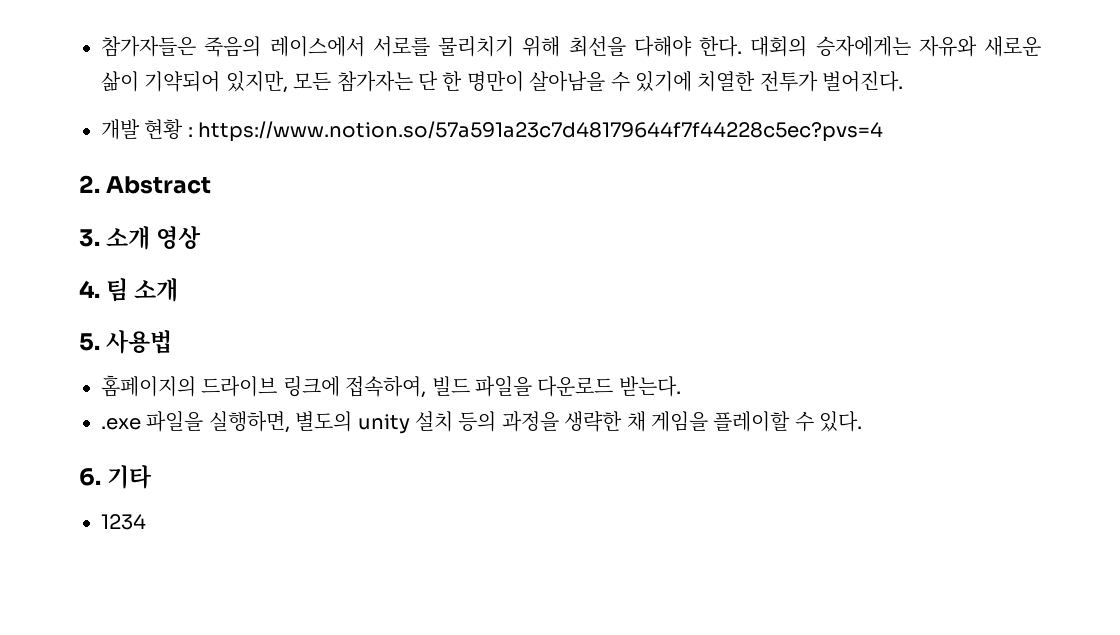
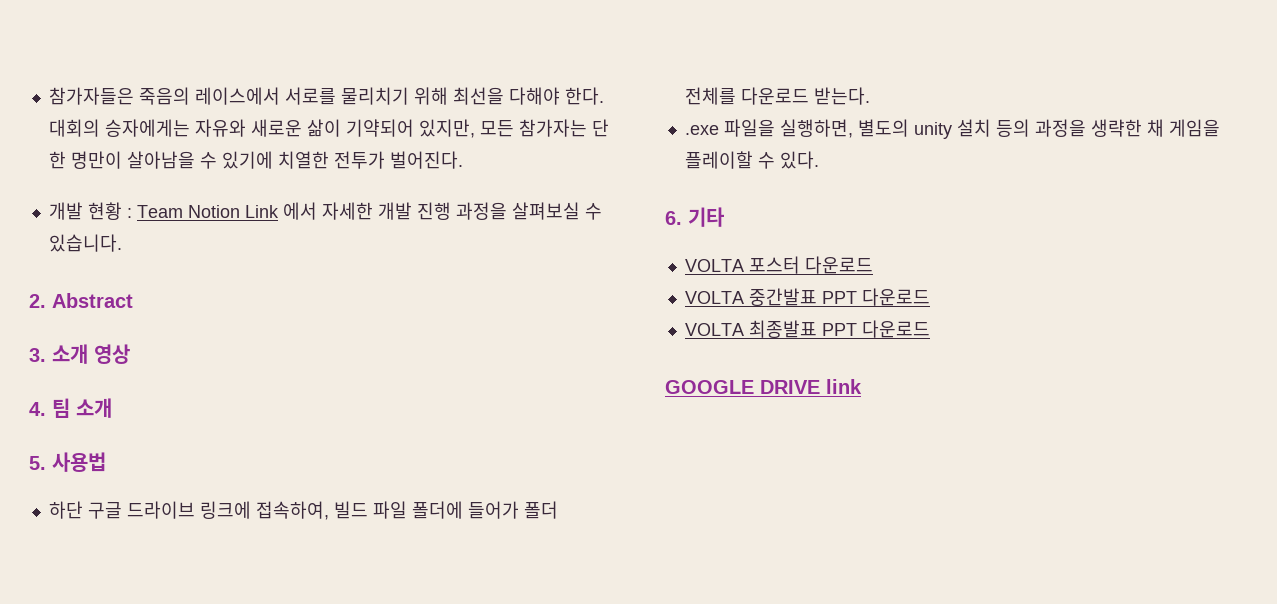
- 개발 현황 : https://www.notion.so/57a591a23c7d48179644f7f44228c5ec?pvs=4
+ 개발 현황 : Team Notion Link 에서 자세한 개발 진행 과정을 살펴보실 수 있습니다.
- 홈페이지의 드라이브 링크에 접속하여, 빌드 파일을 다운로드 받는다.
+ 하단 구글 드라이브 링크에 접속하여, 빌드 파일 폴더에 들어가 폴더 전체를 다운로드 받는다.
- 1234
+ VOLTA 포스터 다운로드
+ VOLTA 중간발표 PPT 다운로드
+ VOLTA 최종발표 PPT 다운로드
+ GOOGLE DRIVE link

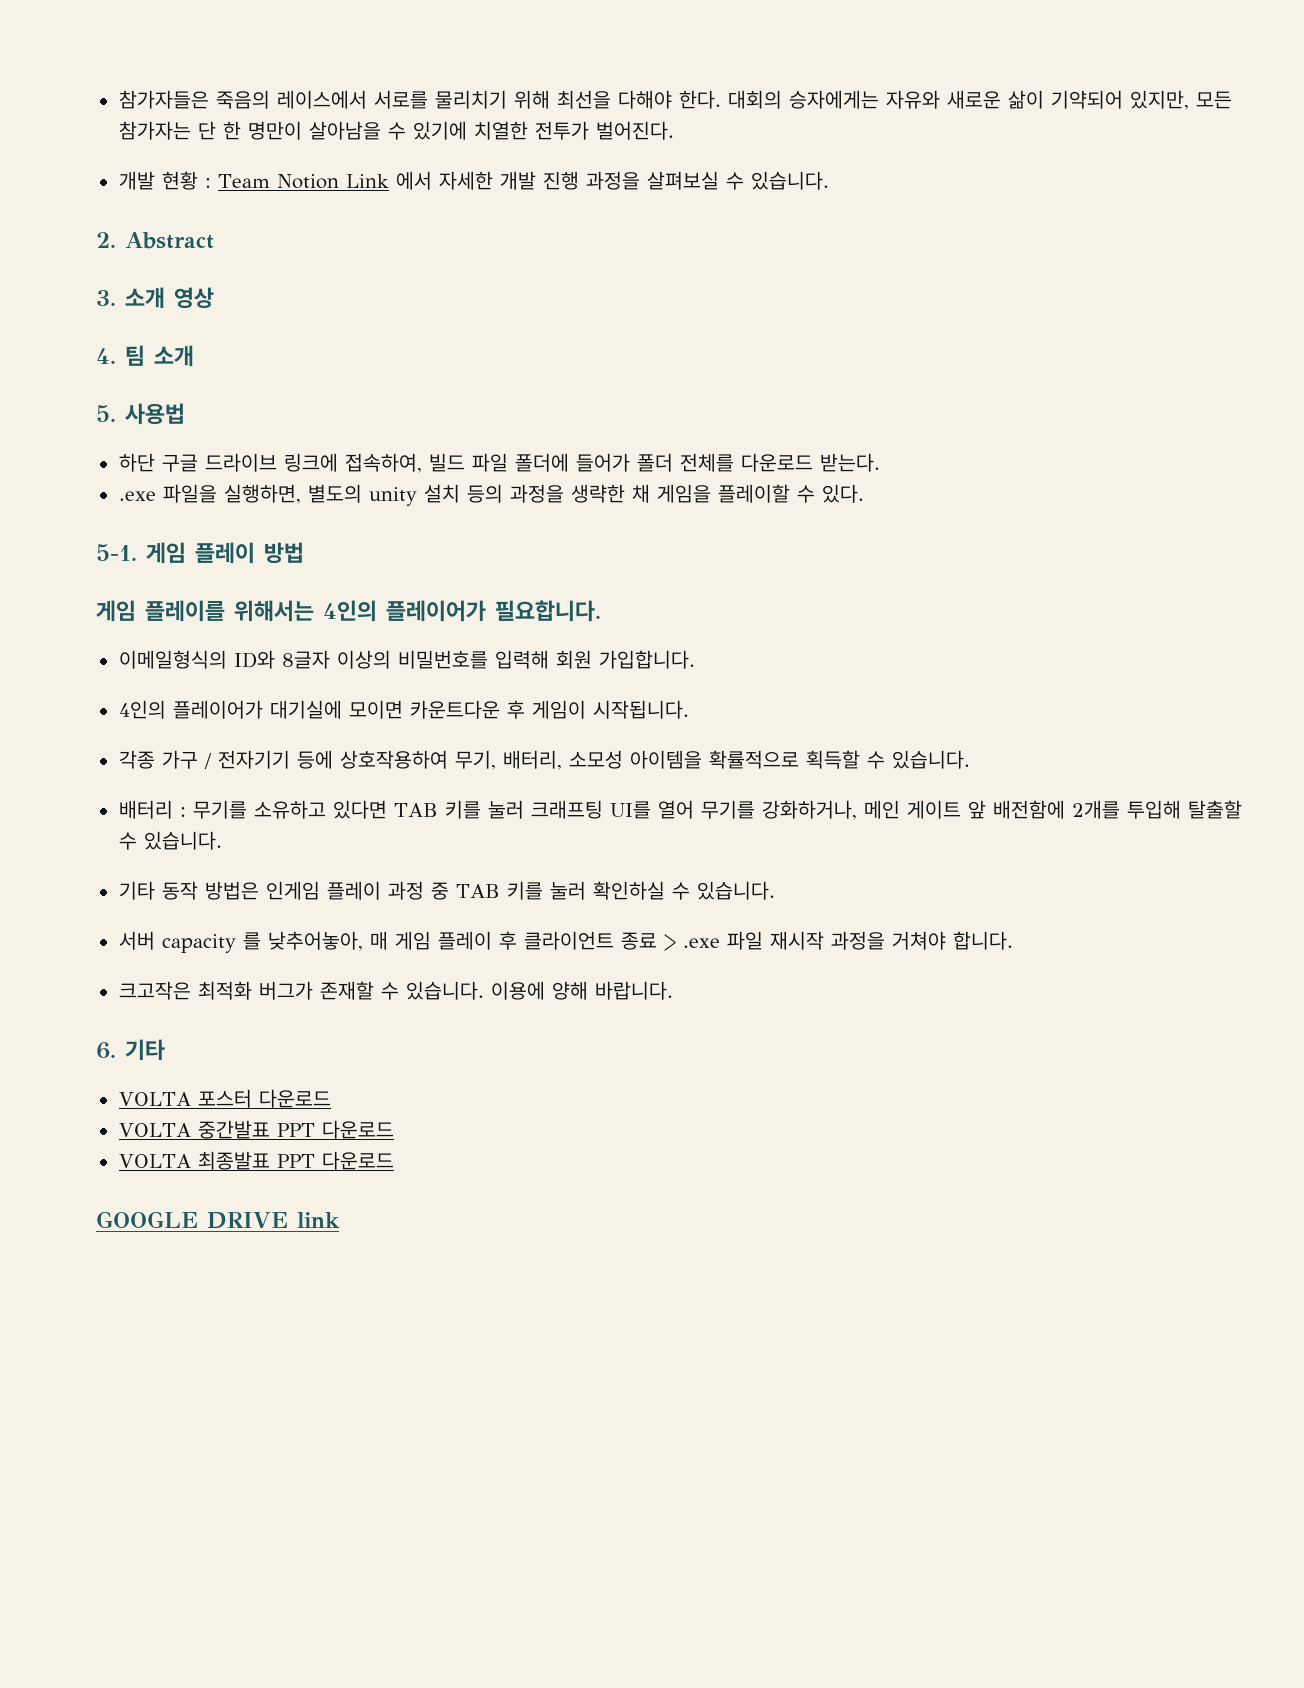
+ 5-1. 게임 플레이 방법
+ 게임 플레이를 위해서는 4인의 플레이어가 필요합니다.
+ 이메일형식의 ID와 8글자 이상의 비밀번호를 입력해 회원 가입합니다.
+ 4인의 플레이어가 대기실에 모이면 카운트다운 후 게임이 시작됩니다.
+ 각종 가구 / 전자기기 등에 상호작용하여 무기, 배터리, 소모성 아이템을 확률적으로 획득할 수 있습니다.
+ 배터리 : 무기를 소유하고 있다면 TAB 키를 눌러 크래프팅 UI를 열어 무기를 강화하거나, 메인 게이트 앞 배전함에 2개를 투입해 탈출할 수 있습니다.
+ 기타 동작 방법은 인게임 플레이 과정 중 TAB 키를 눌러 확인하실 수 있습니다.
+ 서버 capacity 를 낮추어놓아, 매 게임 플레이 후 클라이언트 종료 > .exe 파일 재시작 과정을 거쳐야 합니다.
+ 크고작은 최적화 버그가 존재할 수 있습니다. 이용에 양해 바랍니다.

